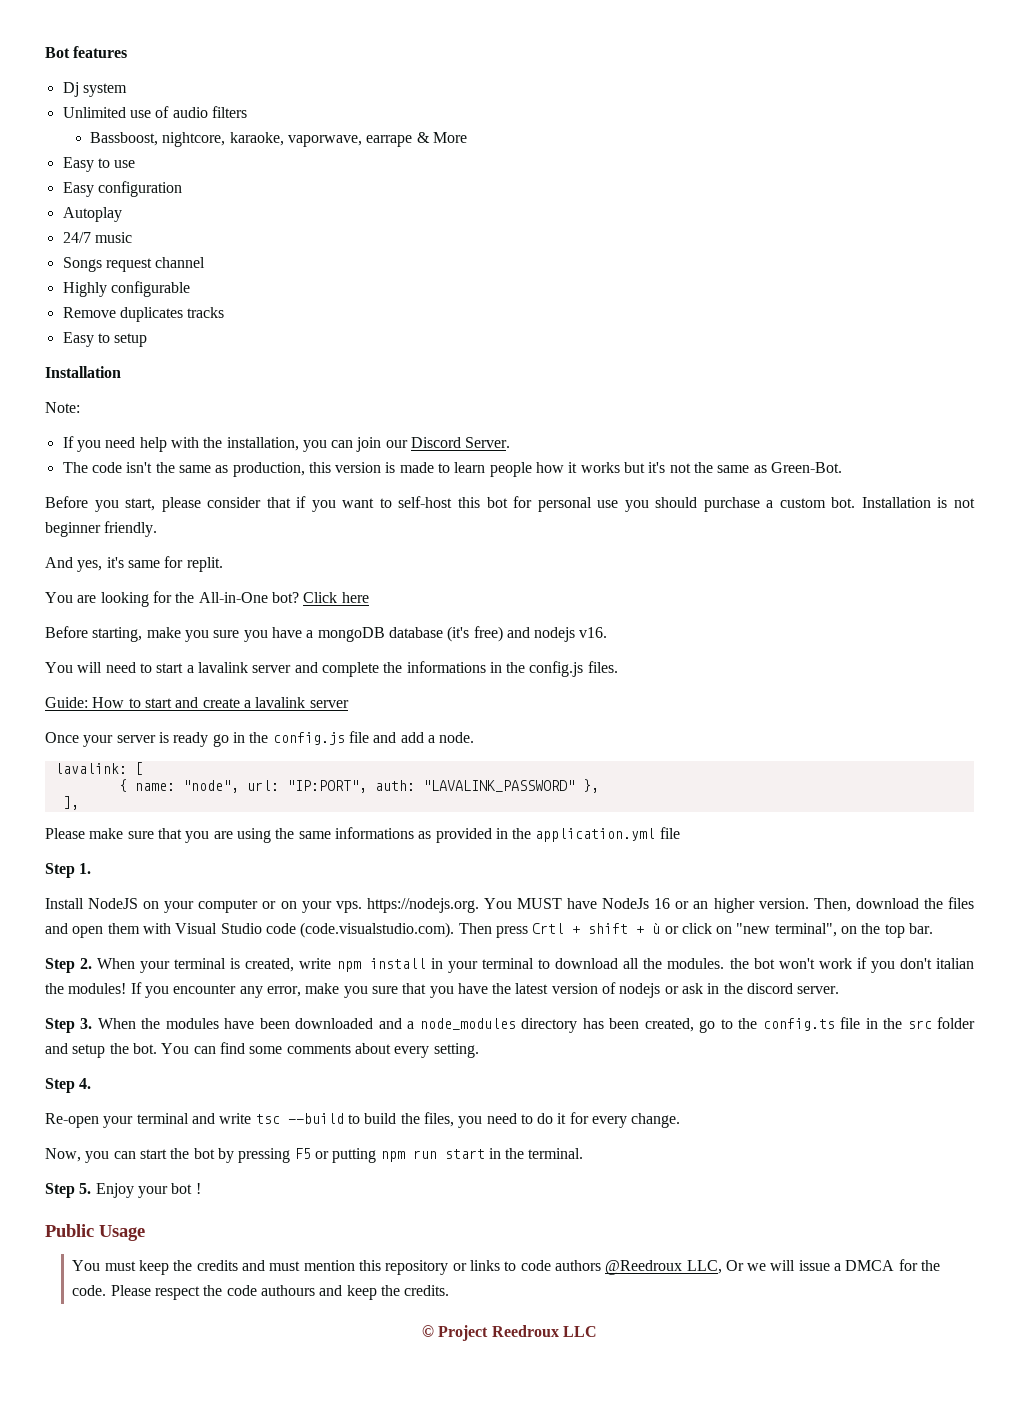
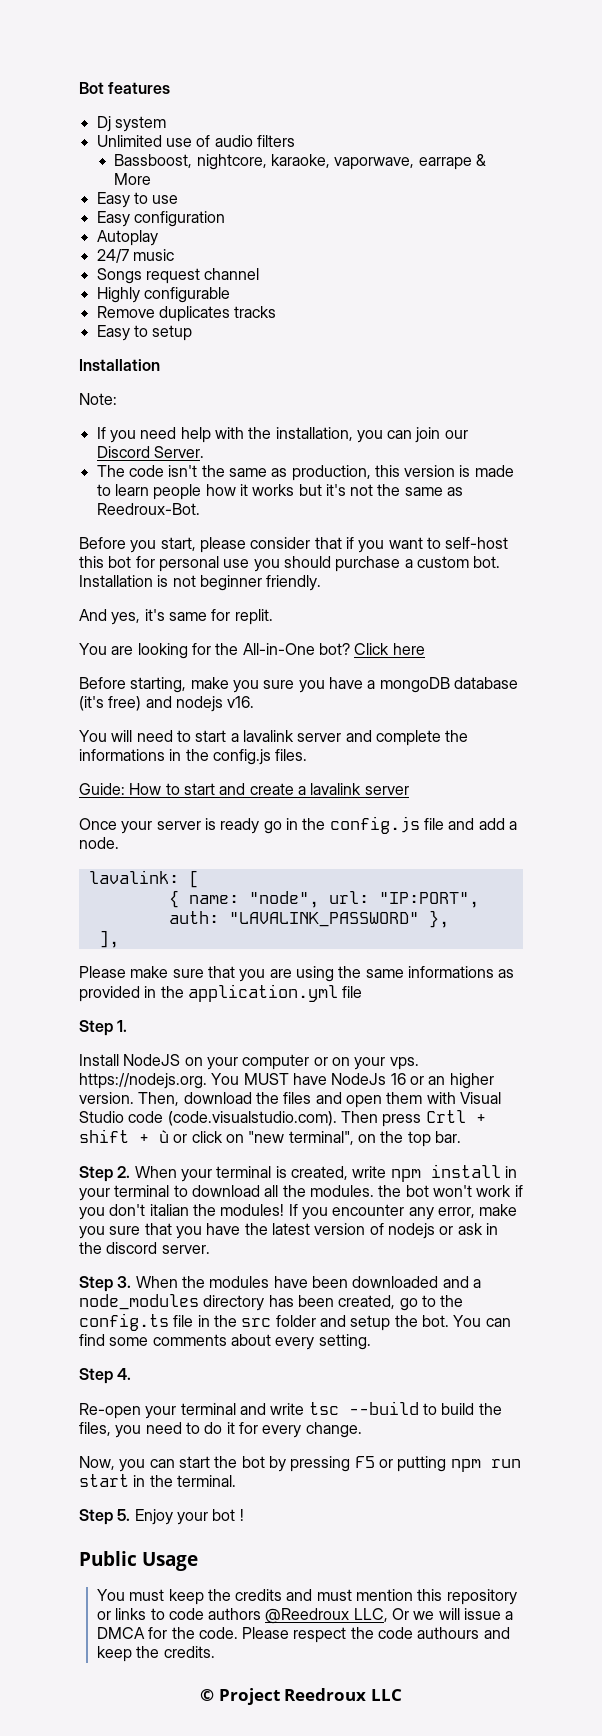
- The code isn't the same as production, this version is made to learn people how it works but it's not the same as Green-Bot.
+ The code isn't the same as production, this version is made to learn people how it works but it's not the same as Reedroux-Bot.

